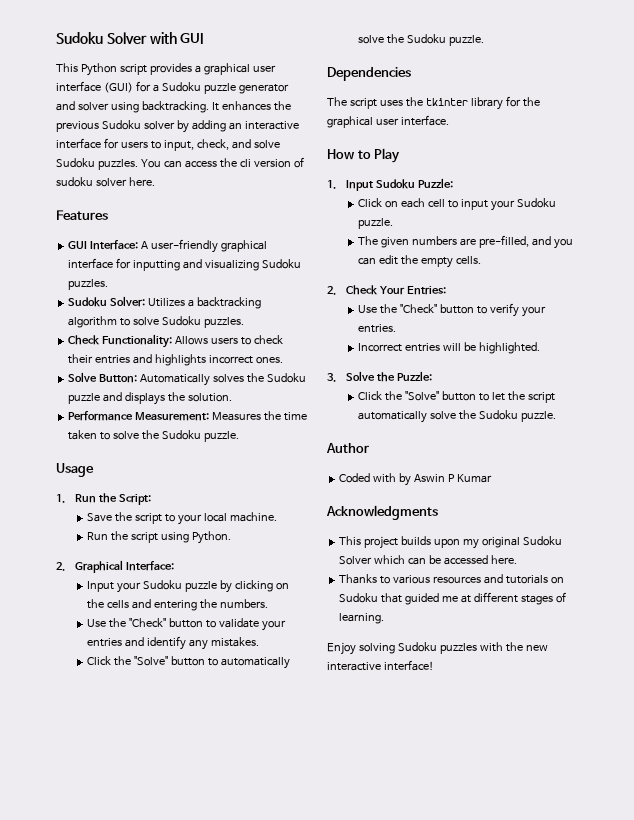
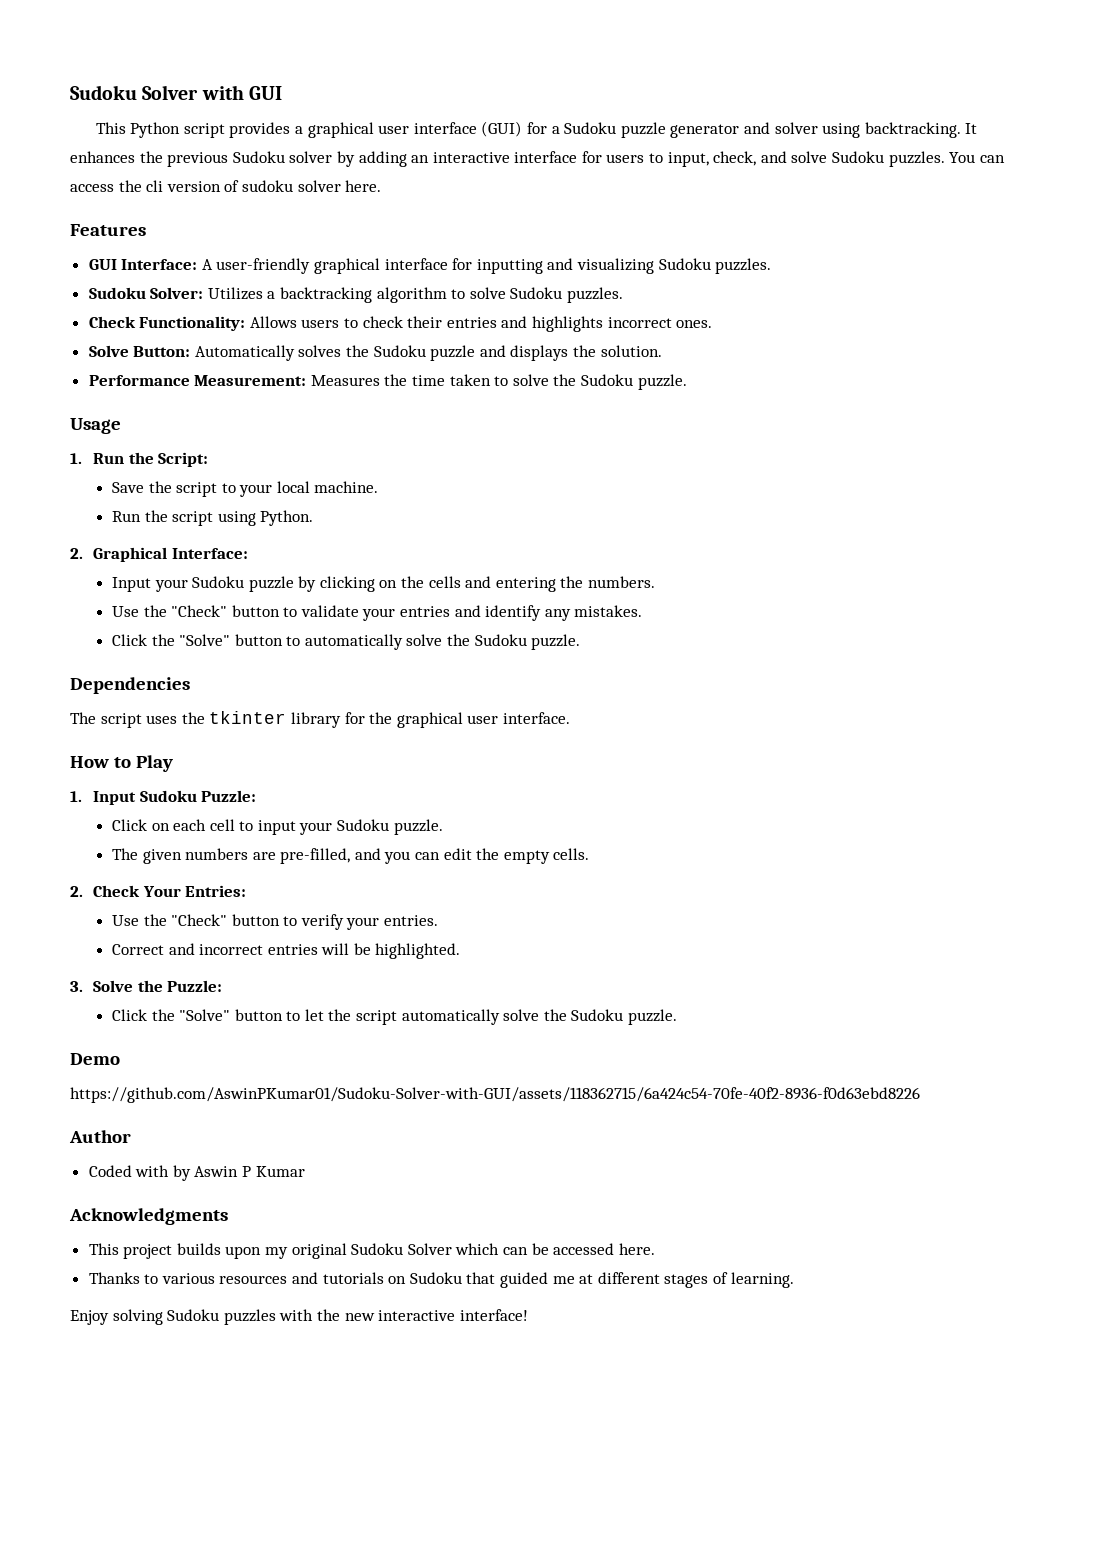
- Incorrect entries will be highlighted.
+ Correct and incorrect entries will be highlighted.
+ Demo
+ https://github.com/AswinPKumar01/Sudoku-Solver-with-GUI/assets/118362715/6a424c54-70fe-40f2-8936-f0d63ebd8226

